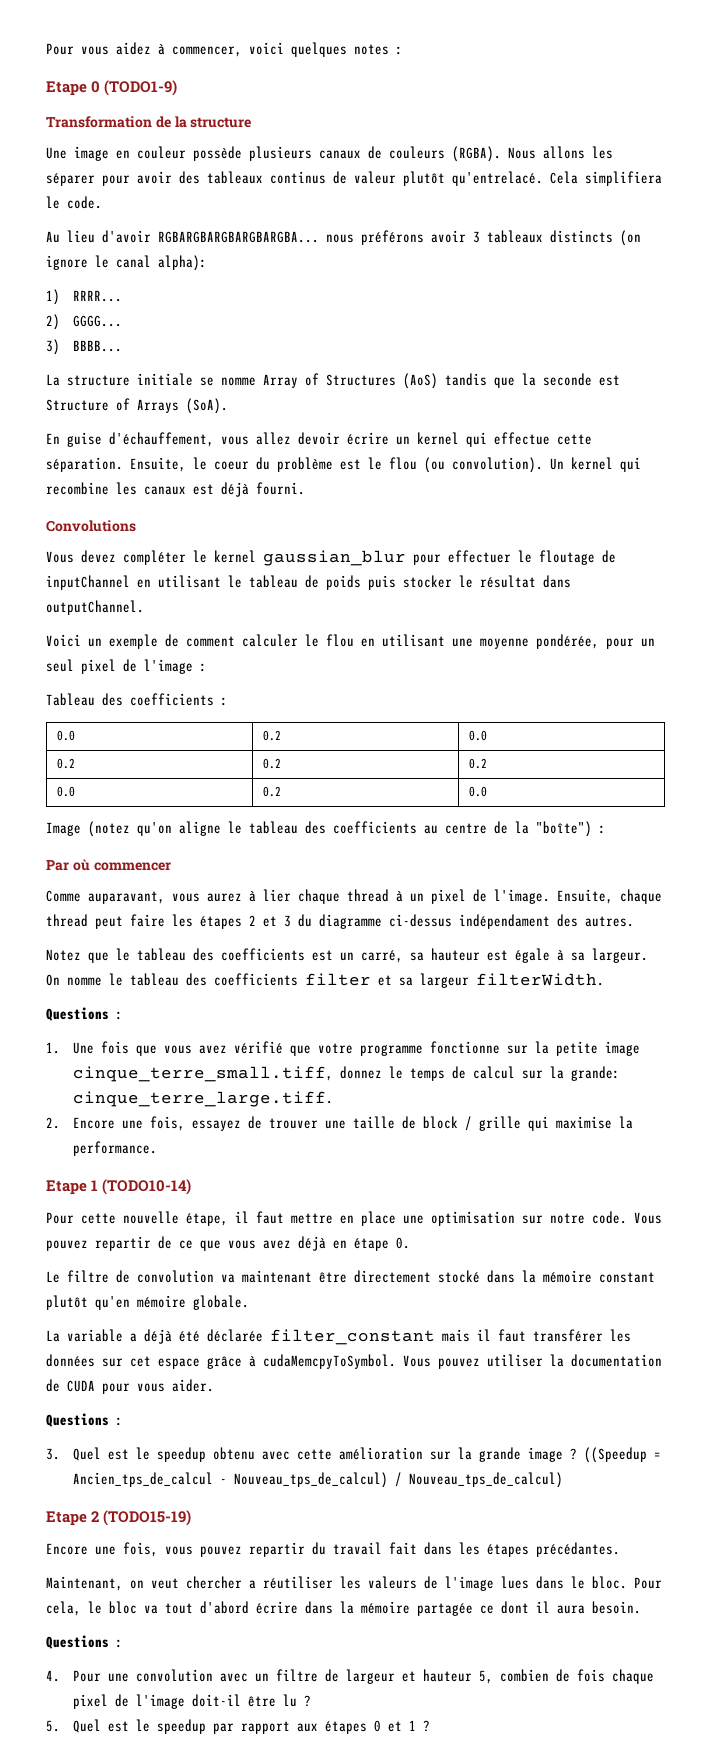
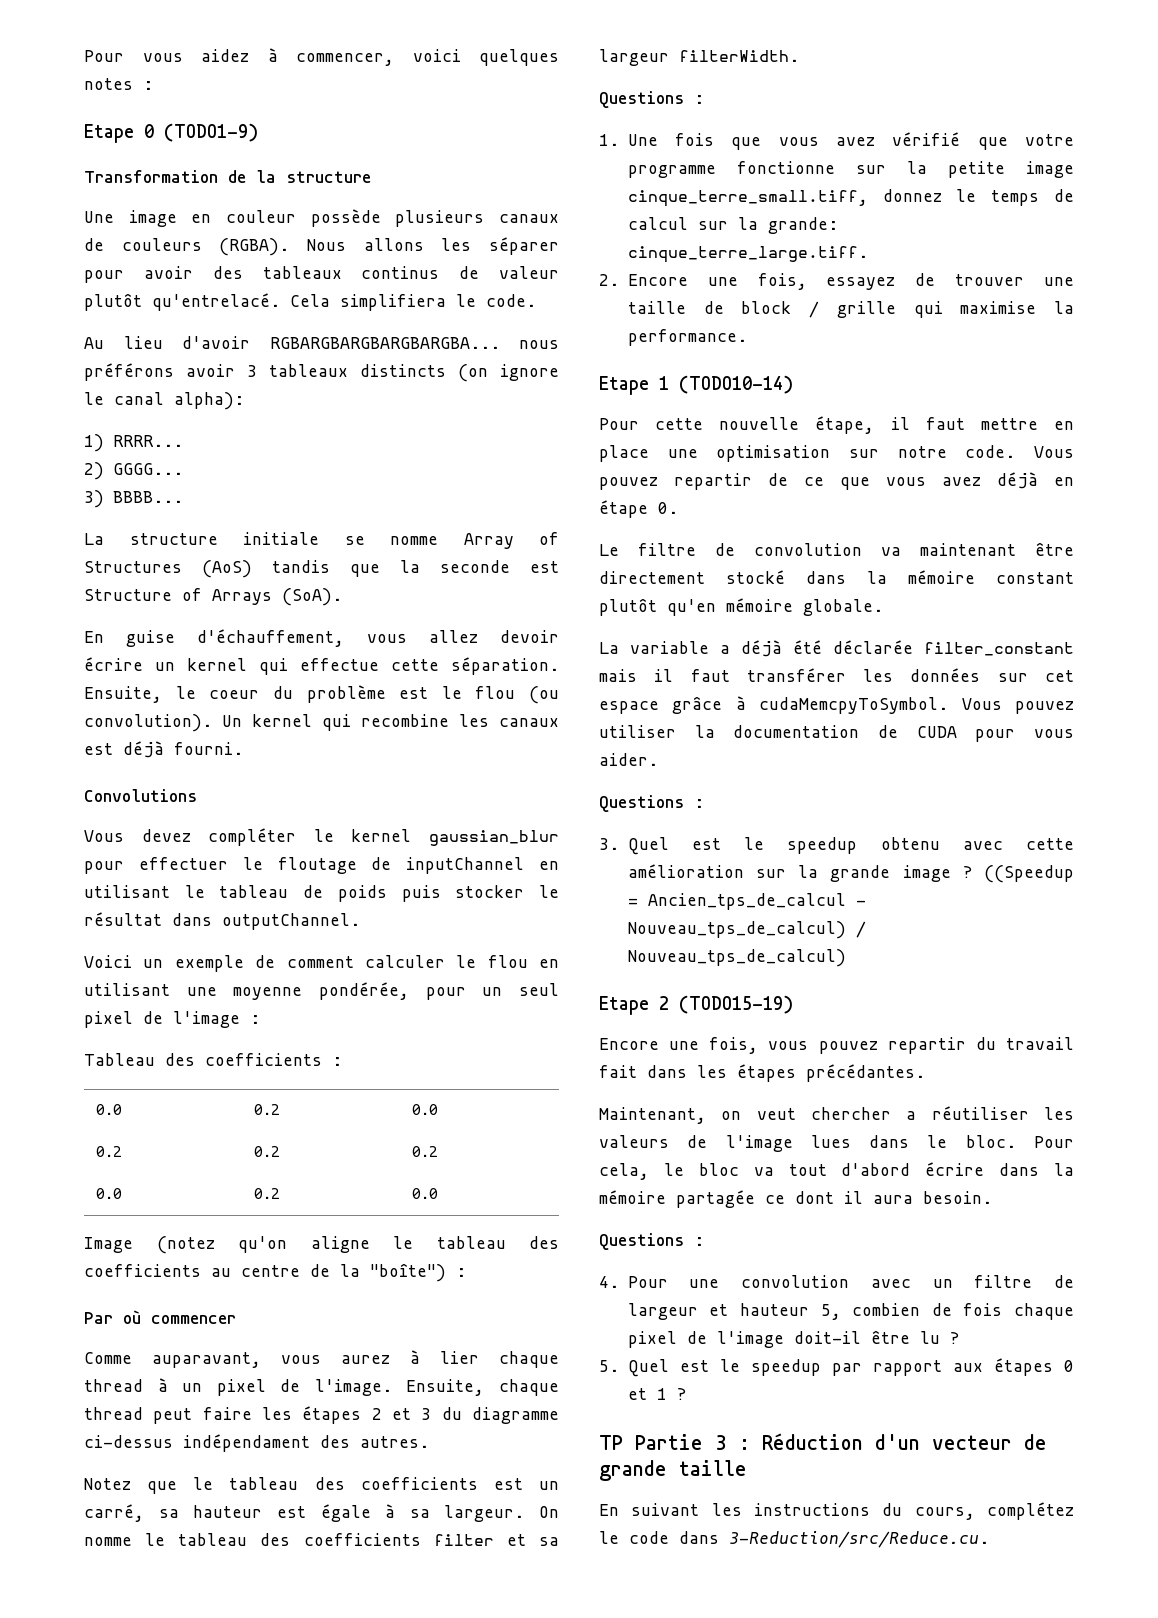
+ TP Partie 3 : Réduction d'un vecteur de grande taille
+ En suivant les instructions du cours, complétez le code dans 3-Reduction/src/Reduce.cu.

